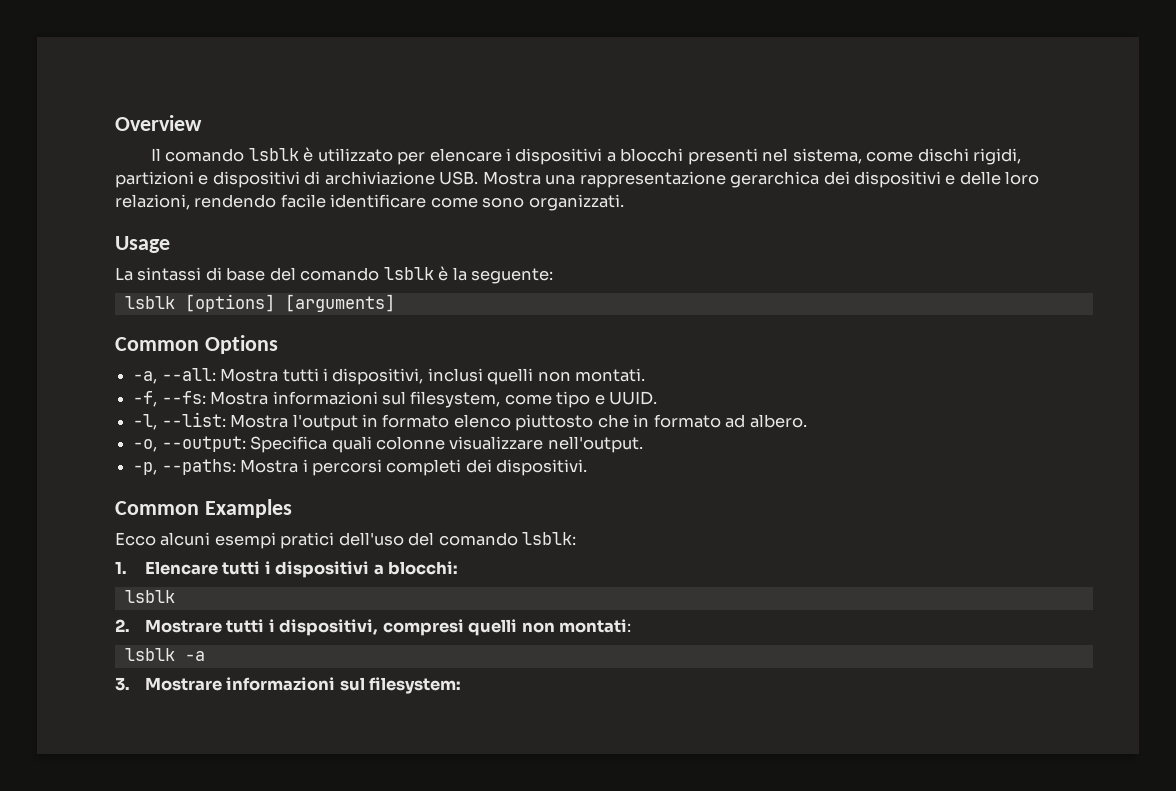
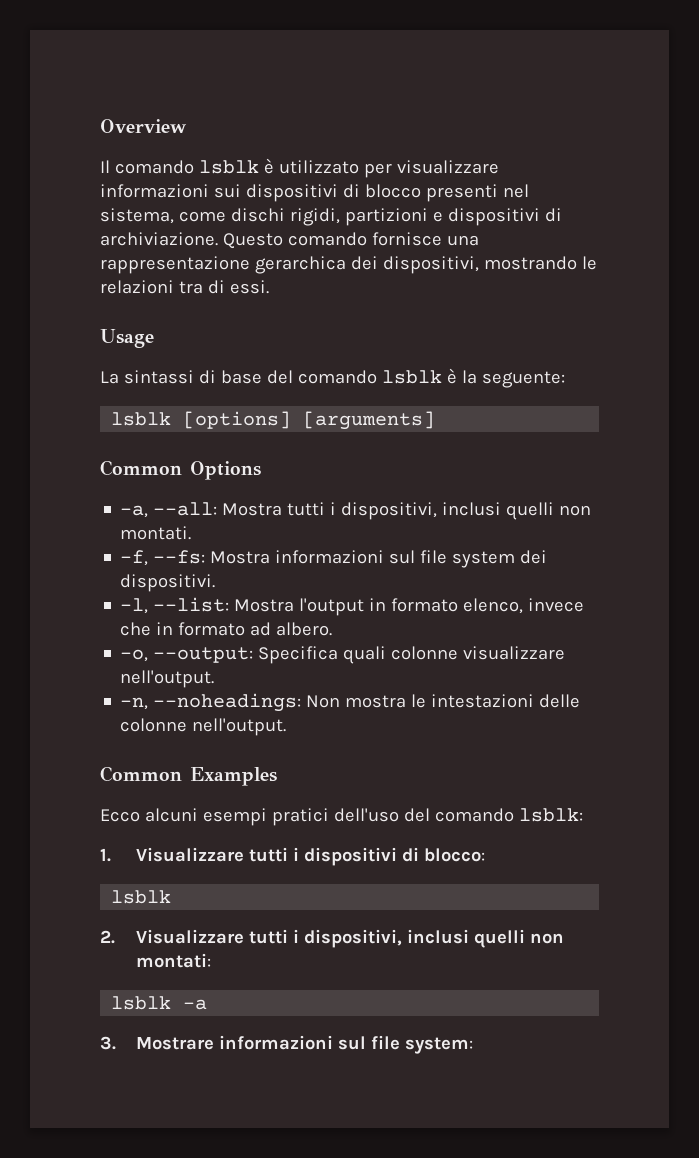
- Il comando lsblk è utilizzato per elencare i dispositivi a blocchi presenti nel sistema, come dischi rigidi, partizioni e dispositivi di archiviazione USB. Mostra una rappresentazione gerarchica dei dispositivi e delle loro relazioni, rendendo facile identificare come sono organizzati.
+ Il comando lsblk è utilizzato per visualizzare informazioni sui dispositivi di blocco presenti nel sistema, come dischi rigidi, partizioni e dispositivi di archiviazione. Questo comando fornisce una rappresentazione gerarchica dei dispositivi, mostrando le relazioni tra di essi.
- -f, --fs: Mostra informazioni sul filesystem, come tipo e UUID.
+ -f, --fs: Mostra informazioni sul file system dei dispositivi.
- -l, --list: Mostra l'output in formato elenco piuttosto che in formato ad albero.
+ -l, --list: Mostra l'output in formato elenco, invece che in formato ad albero.
- -p, --paths: Mostra i percorsi completi dei dispositivi.
+ -n, --noheadings: Non mostra le intestazioni delle colonne nell'output.
- 1. Elencare tutti i dispositivi a blocchi:
+ 1. Visualizzare tutti i dispositivi di blocco:
- 2. Mostrare tutti i dispositivi, compresi quelli non montati:
+ 2. Visualizzare tutti i dispositivi, inclusi quelli non montati:
- 3. Mostrare informazioni sul filesystem:
+ 3. Mostrare informazioni sul file system:

